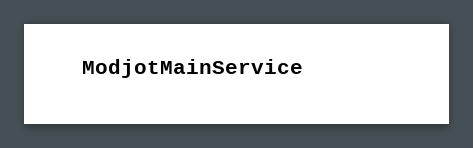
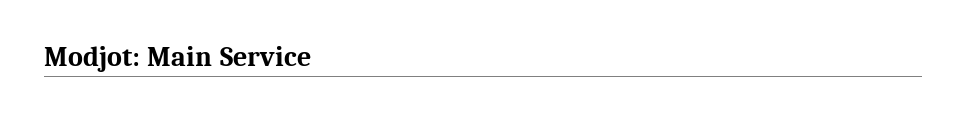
- ModjotMainService
+ Modjot: Main Service

